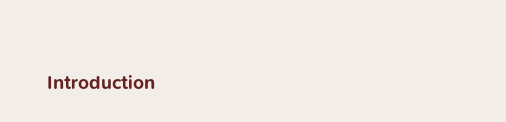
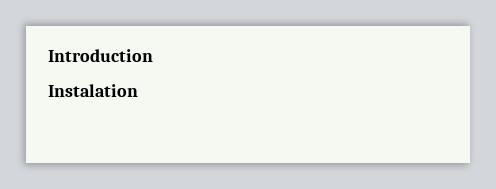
+ Instalation

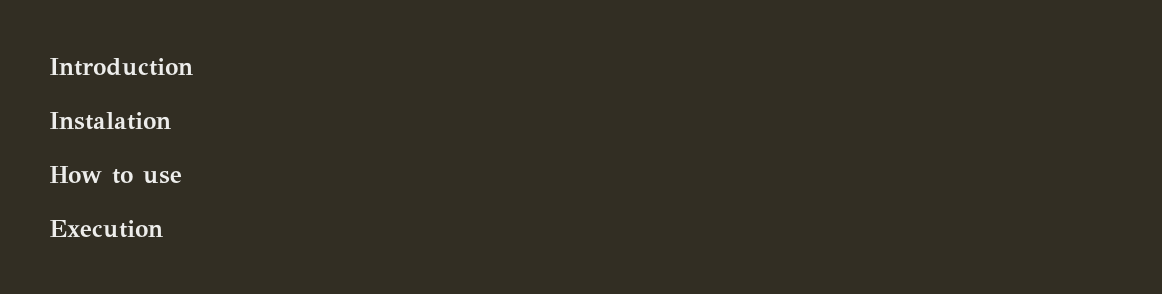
+ How to use
+ Execution

